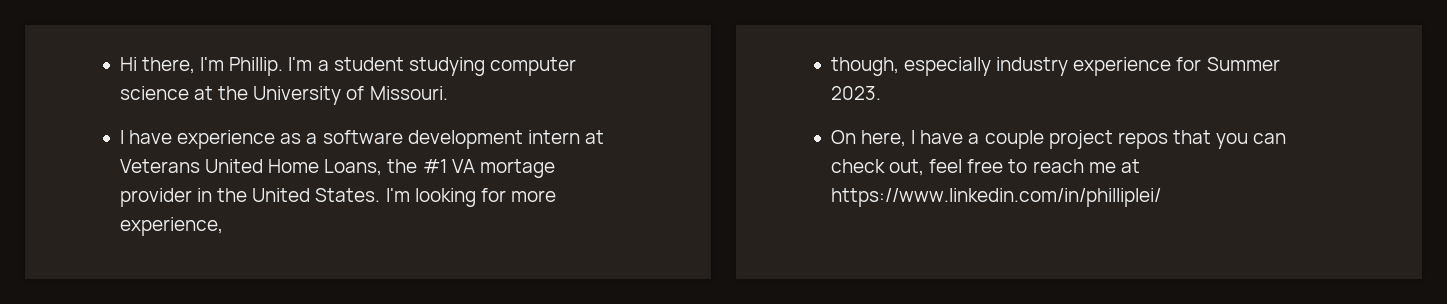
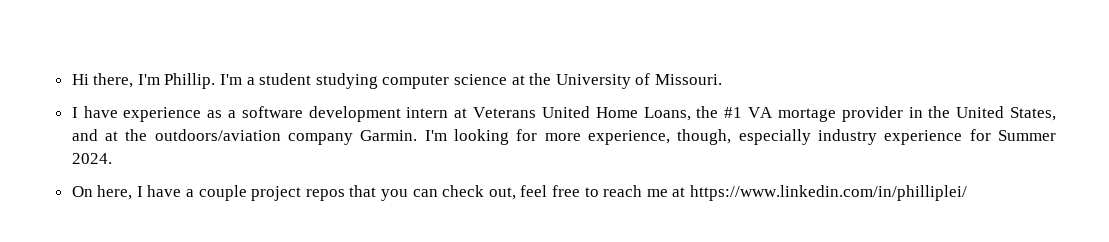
- I have experience as a software development intern at Veterans United Home Loans, the #1 VA mortage provider in the United States.
+ I have experience as a software development intern at Veterans United Home Loans, the #1 VA mortage provider in the United States, and at the outdoors/aviation company Garmin.
- I'm looking for more experience,
- though, especially industry experience for Summer 2023.
+ I'm looking for more experience, though, especially industry experience for Summer 2024.

